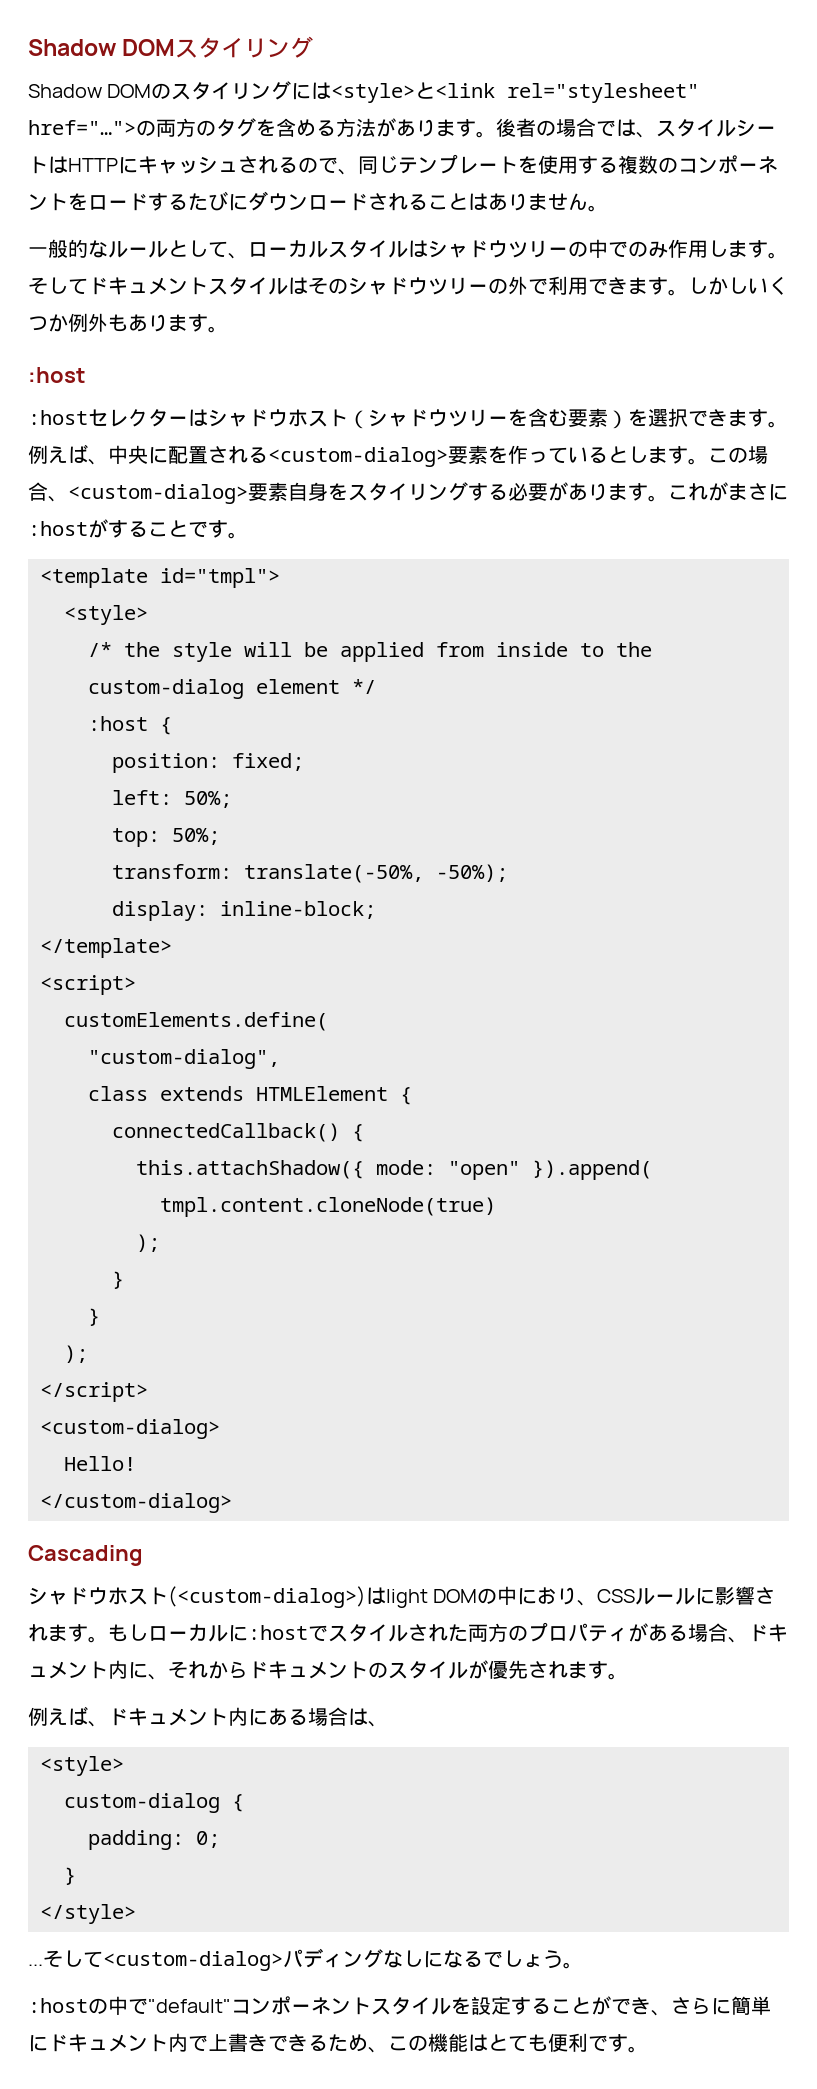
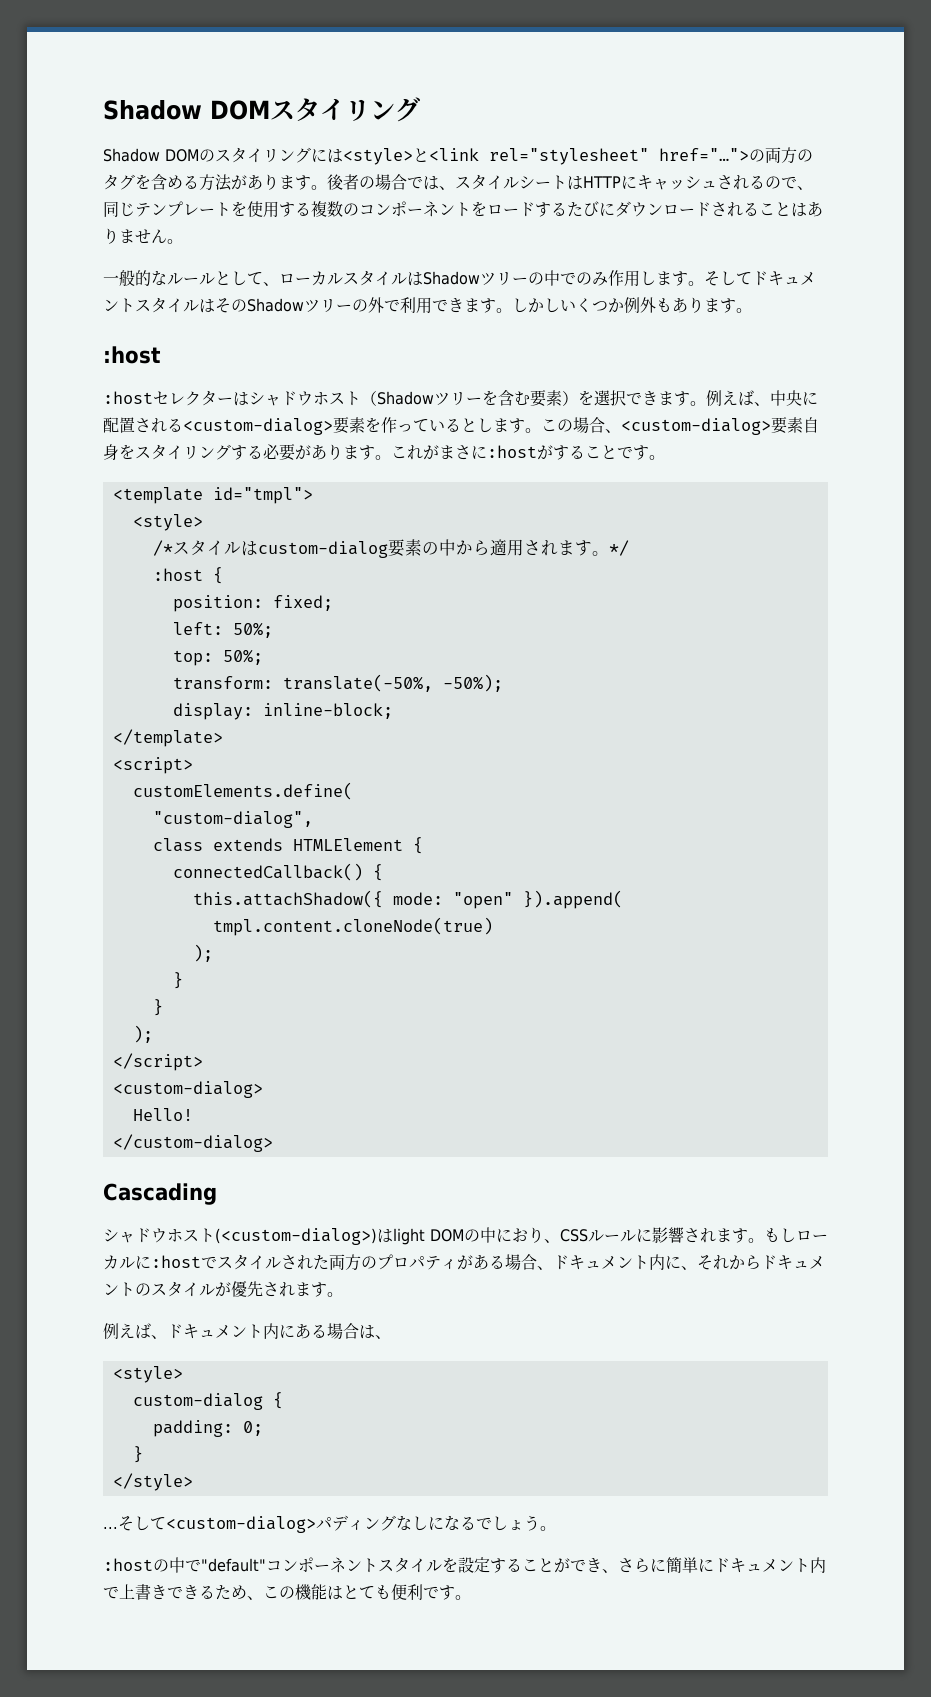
- 一般的なルールとして、ローカルスタイルはシャドウツリーの中でのみ作用します。
+ 一般的なルールとして、ローカルスタイルはShadowツリーの中でのみ作用します。
- そしてドキュメントスタイルはそのシャドウツリーの外で利用できます。
+ そしてドキュメントスタイルはそのShadowツリーの外で利用できます。
- :hostセレクターはシャドウホスト（シャドウツリーを含む要素）を選択できます。
+ :hostセレクターはシャドウホスト（Shadowツリーを含む要素）を選択できます。
- /* the style will be applied from inside to the custom-dialog element */
+ /*スタイルはcustom-dialog要素の中から適用されます。*/

